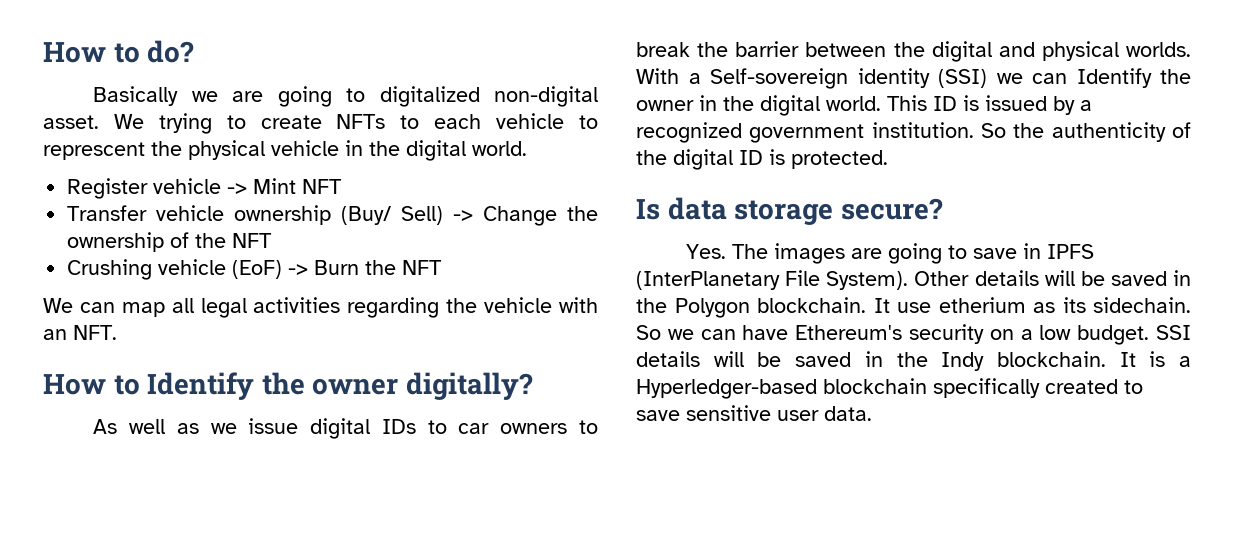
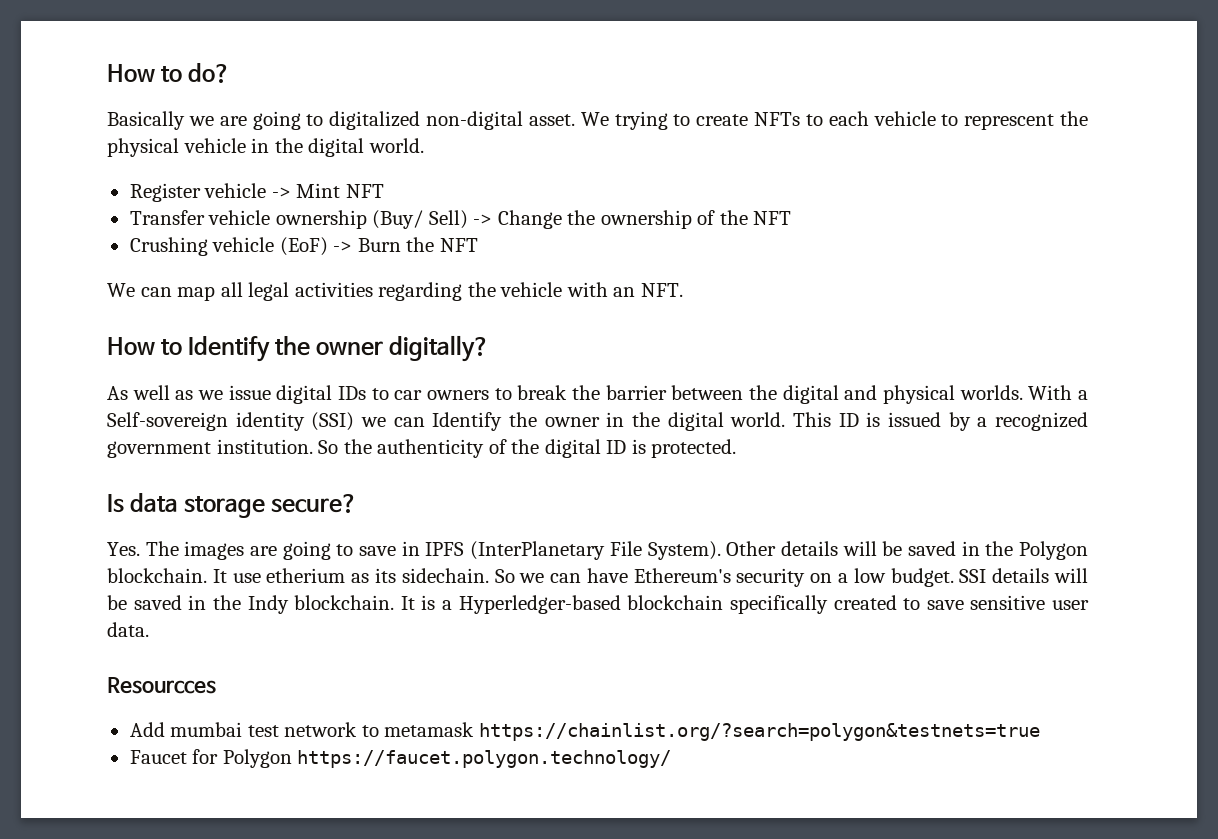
+ Resourcces
+ Add mumbai test network to metamask https://chainlist.org/?search=polygon&testnets=true
+ Faucet for Polygon https://faucet.polygon.technology/

